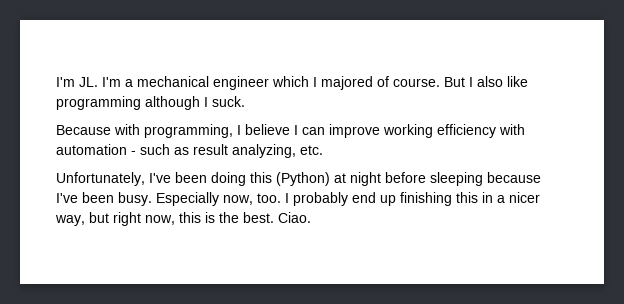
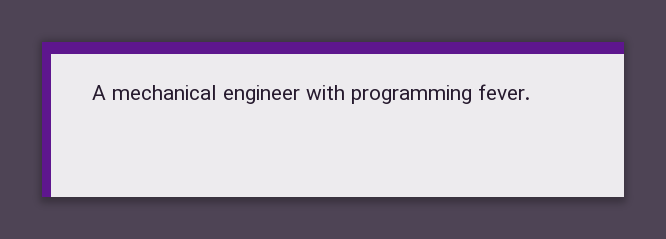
- I'm JL. I'm a mechanical engineer which I majored of course. But I also like programming although I suck.
- Because with programming, I believe I can improve working efficiency with automation - such as result analyzing, etc.
- Unfortunately, I've been doing this (Python) at night before sleeping because I've been busy. Especially now, too. I probably end up finishing this in a nicer way, but right now, this is the best. Ciao.
+ A mechanical engineer with programming fever.

